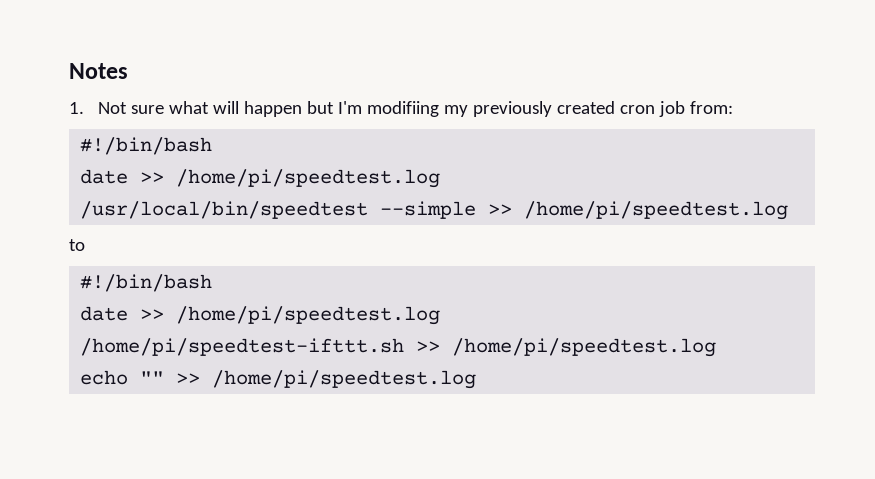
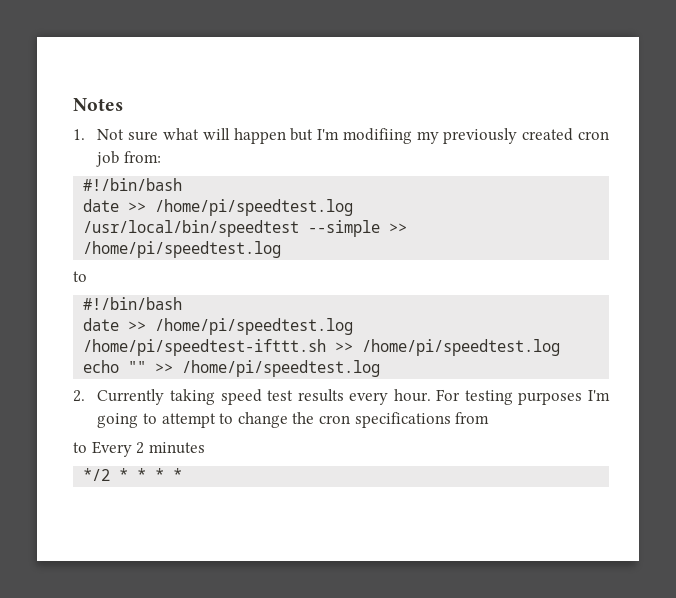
+ 2. Currently taking speed test results every hour. For testing purposes I'm going to attempt to change the cron specifications from
+ to Every 2 minutes
+ */2 * * * *

